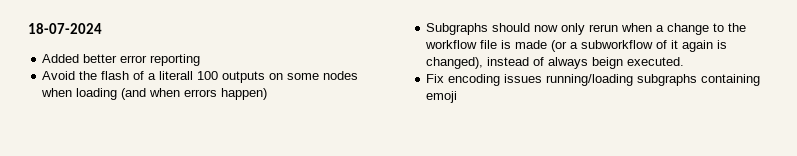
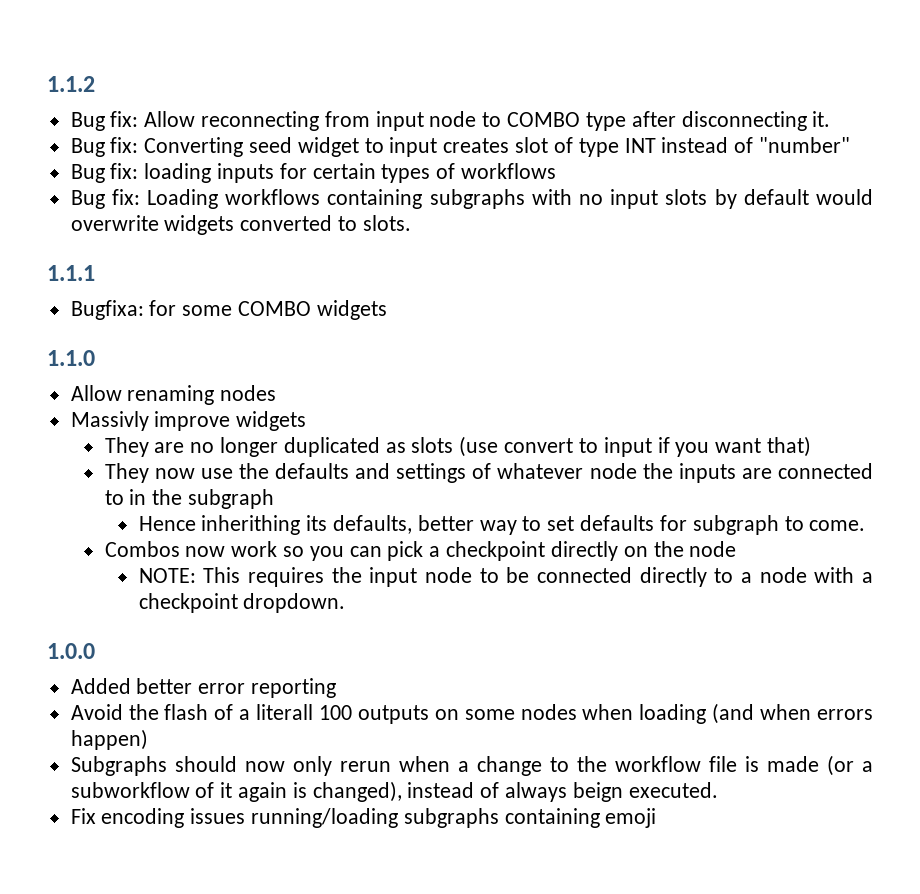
- 18-07-2024
+ 1.1.2
+ Bug fix: Allow reconnecting from input node to COMBO type after disconnecting it.
+ Bug fix: Converting seed widget to input creates slot of type INT instead of "number"
+ Bug fix: loading inputs for certain types of workflows
+ Bug fix: Loading workflows containing subgraphs with no input slots by default would overwrite widgets converted to slots.
+ 1.1.1
+ Bugfixa: for some COMBO widgets
+ 1.1.0
+ Allow renaming nodes
+ Massivly improve widgets
+ They are no longer duplicated as slots (use convert to input if you want that)
+ They now use the defaults and settings of whatever node the inputs are connected to in the subgraph
+ Hence inherithing its defaults, better way to set defaults for subgraph to come.
+ Combos now work so you can pick a checkpoint directly on the node
+ NOTE: This requires the input node to be connected directly to a node with a checkpoint dropdown.
+ 1.0.0

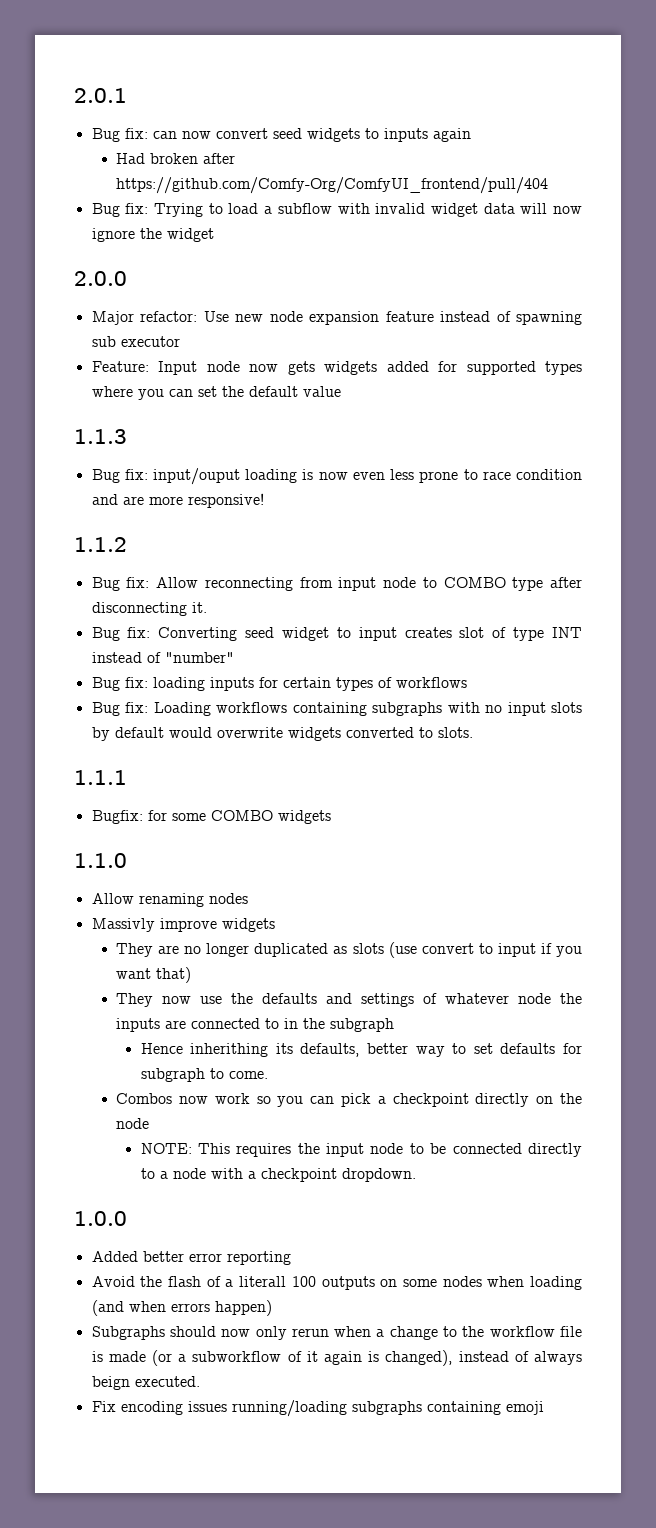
+ 2.0.1
+ Bug fix: can now convert seed widgets to inputs again
+ Had broken after https://github.com/Comfy-Org/ComfyUI_frontend/pull/404
+ Bug fix: Trying to load a subflow with invalid widget data will now ignore the widget
+ 2.0.0
+ Major refactor: Use new node expansion feature instead of spawning sub executor
+ Feature: Input node now gets widgets added for supported types where you can set the default value
+ 1.1.3
+ Bug fix: input/ouput loading is now even less prone to race condition and are more responsive!
- Bugfixa: for some COMBO widgets
+ Bugfix: for some COMBO widgets

